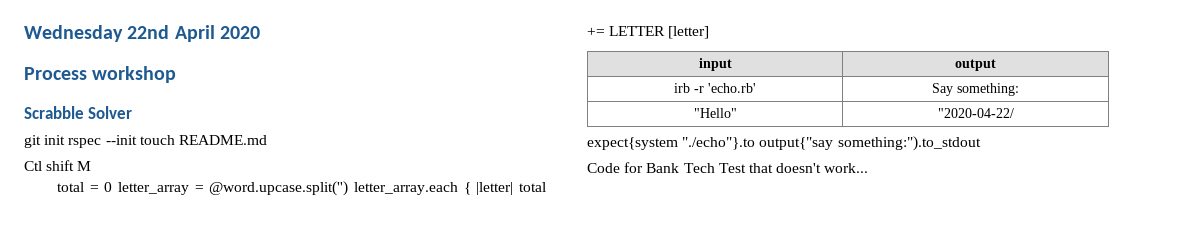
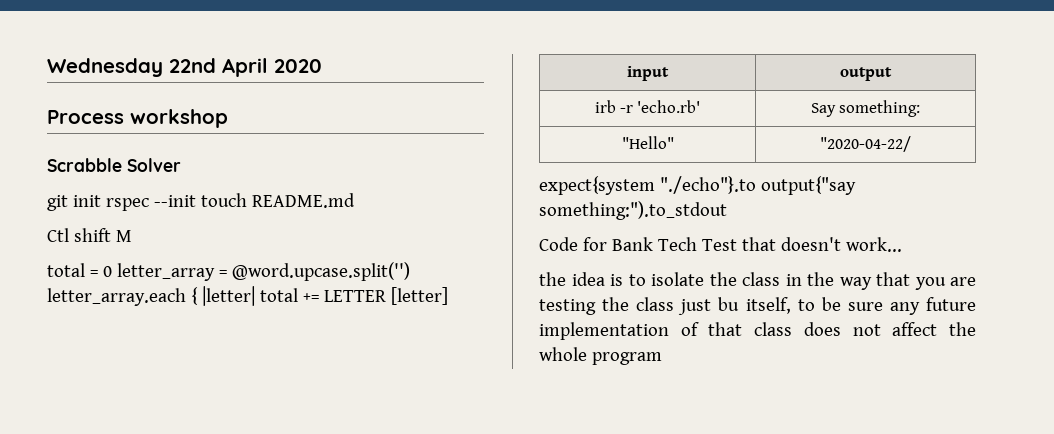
+ the idea is to isolate the class in the way that you are testing the class just bu itself, to be sure any future implementation of that class does not affect the whole program

